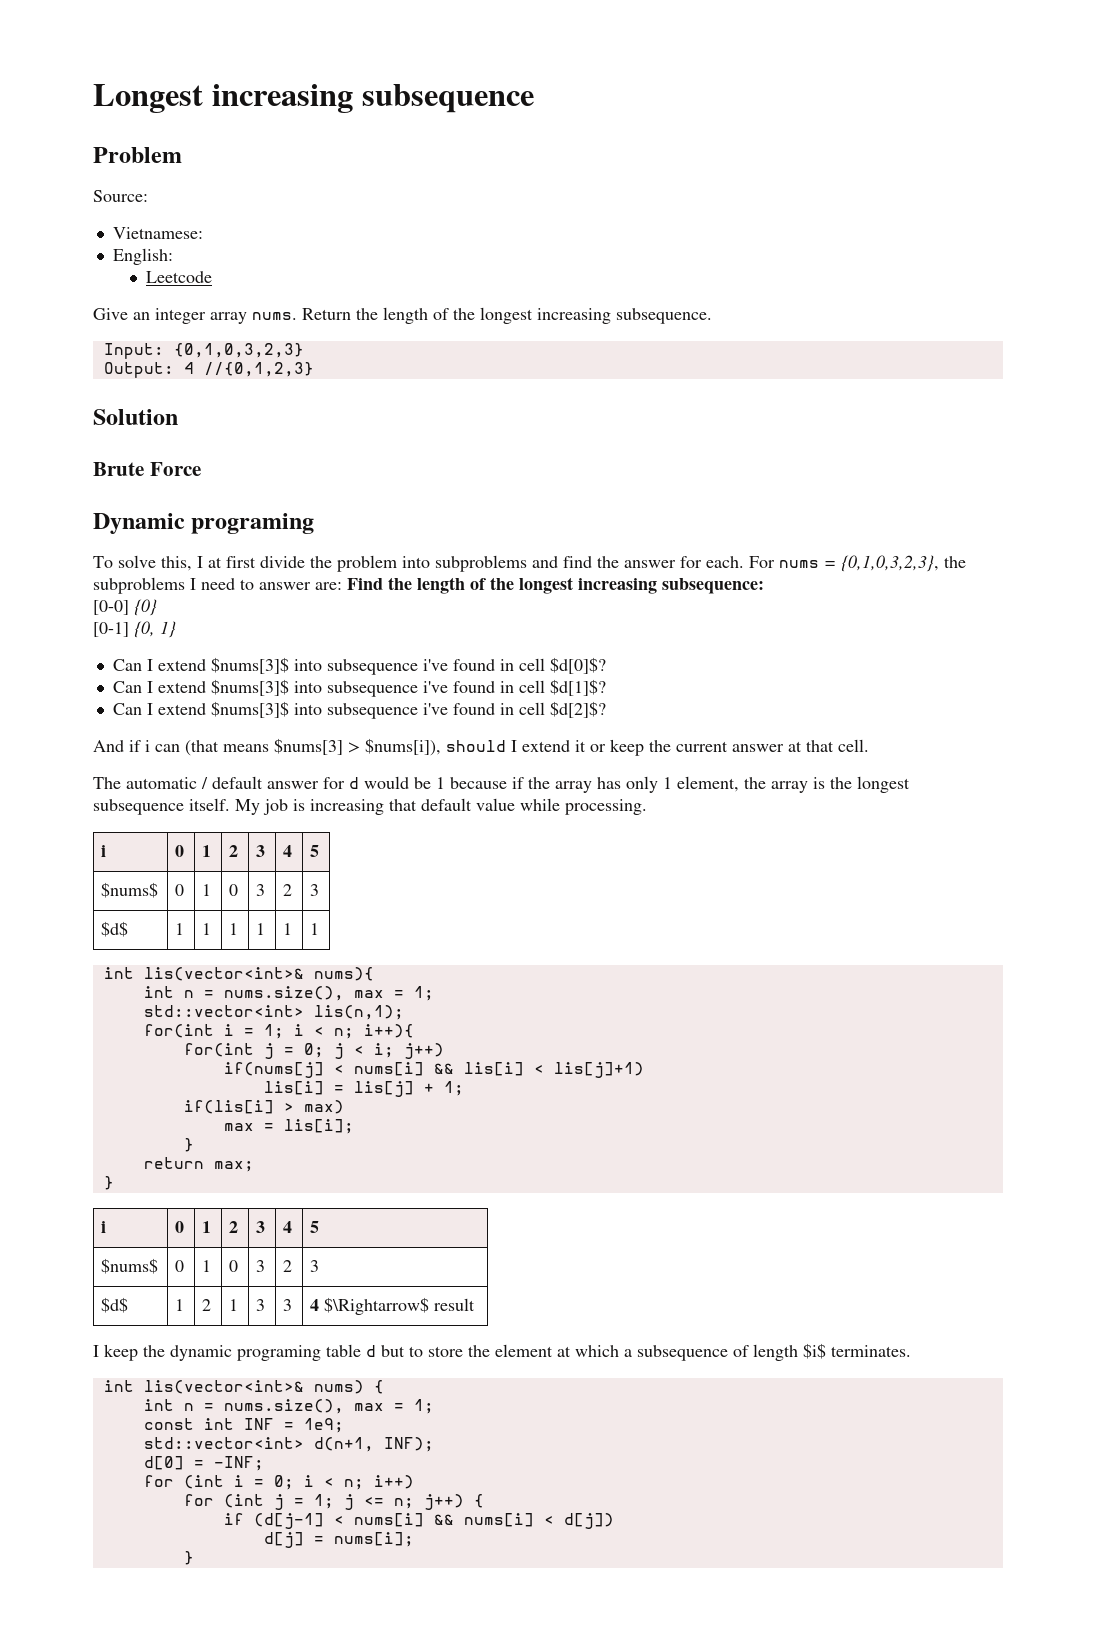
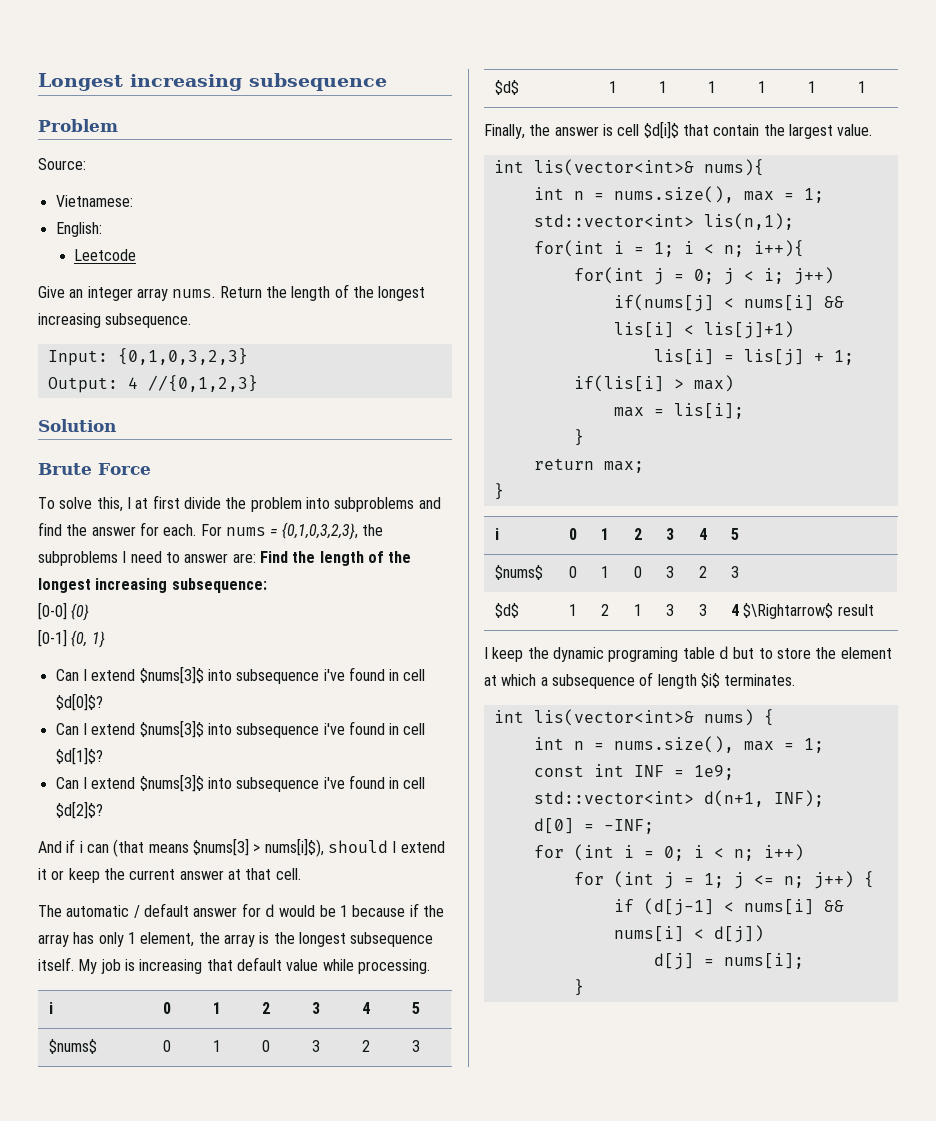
- Dynamic programing
- And if i can (that means $nums[3] > $nums[i]), should I extend it or keep the current answer at that cell.
+ And if i can (that means $nums[3] > nums[i]$), should I extend it or keep the current answer at that cell.
+ Finally, the answer is cell $d[i]$ that contain the largest value.

